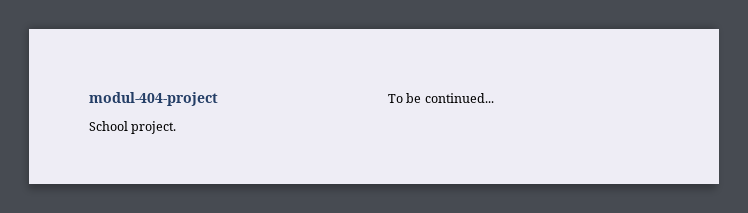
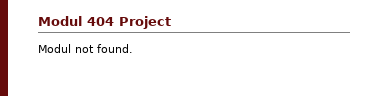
- modul-404-project
- School project.
- To be continued...
+ Modul 404 Project
+ Modul not found.

